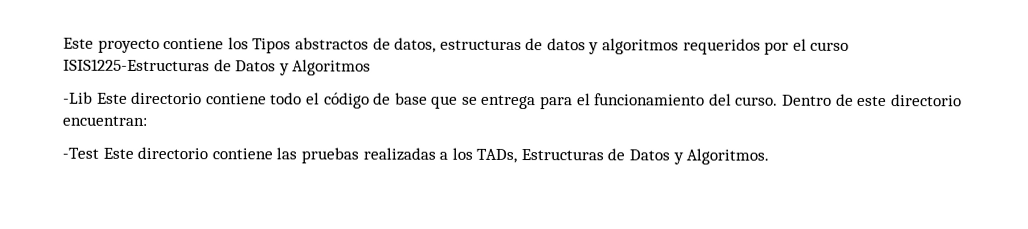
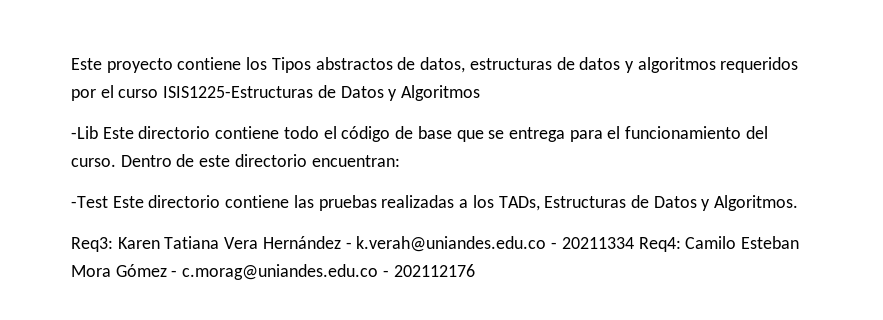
+ Req3: Karen Tatiana Vera Hernández - k.verah@uniandes.edu.co - 20211334 Req4: Camilo Esteban Mora Gómez - c.morag@uniandes.edu.co - 202112176

